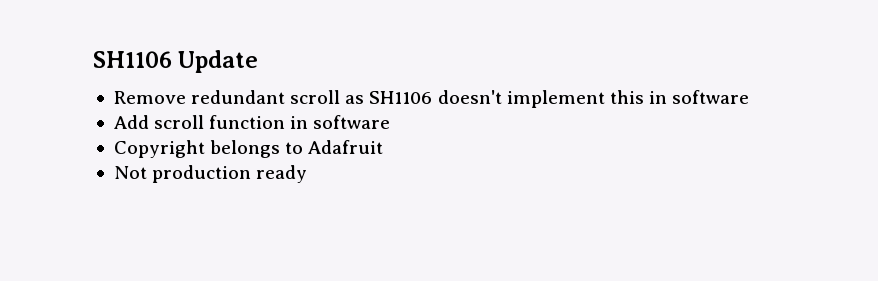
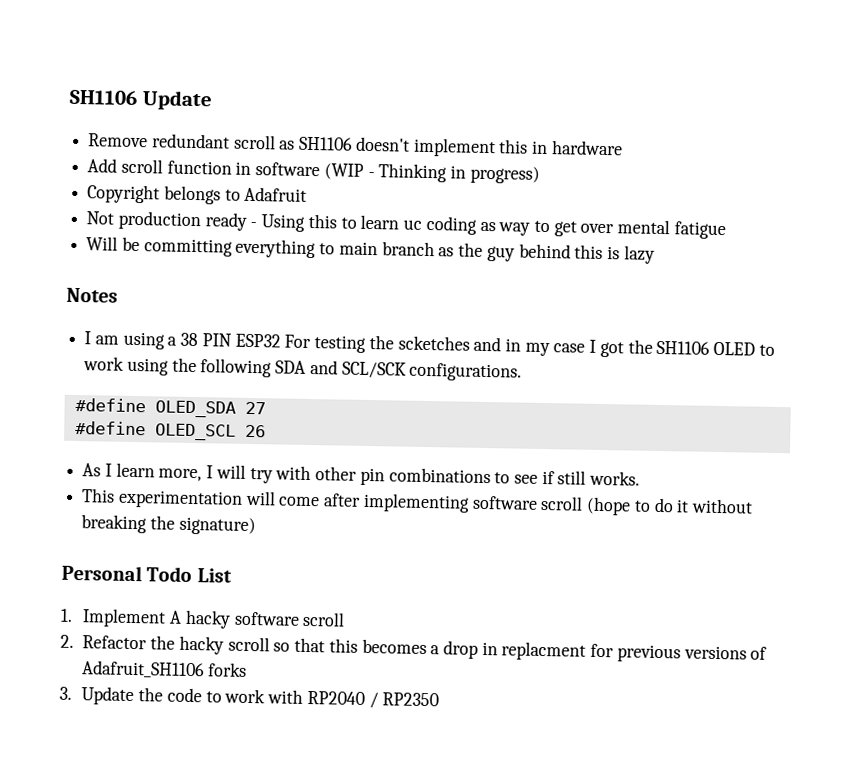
- Remove redundant scroll as SH1106 doesn't implement this in software
+ Remove redundant scroll as SH1106 doesn't implement this in hardware
- Add scroll function in software
+ Add scroll function in software (WIP - Thinking in progress)
- Not production ready
+ Not production ready - Using this to learn uc coding as way to get over mental fatigue
+ Will be committing everything to main branch as the guy behind this is lazy
+ Notes
+ I am using a 38 PIN ESP32 For testing the scketches and in my case I got the SH1106 OLED to work using the following SDA and SCL/SCK configurations.
+ #define OLED_SDA 27
+ #define OLED_SCL 26
+ As I learn more, I will try with other pin combinations to see if still works.
+ This experimentation will come after implementing software scroll (hope to do it without breaking the signature)
+ Personal Todo List
+ 1. Implement A hacky software scroll
+ 2. Refactor the hacky scroll so that this becomes a drop in replacment for previous versions of Adafruit_SH1106 forks
+ 3. Update the code to work with RP2040 / RP2350

